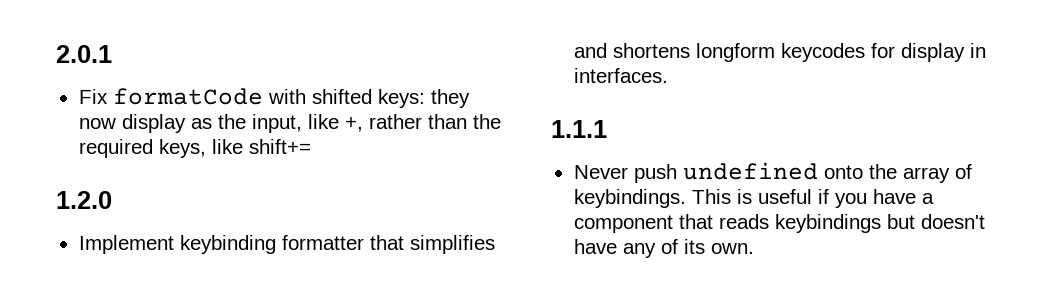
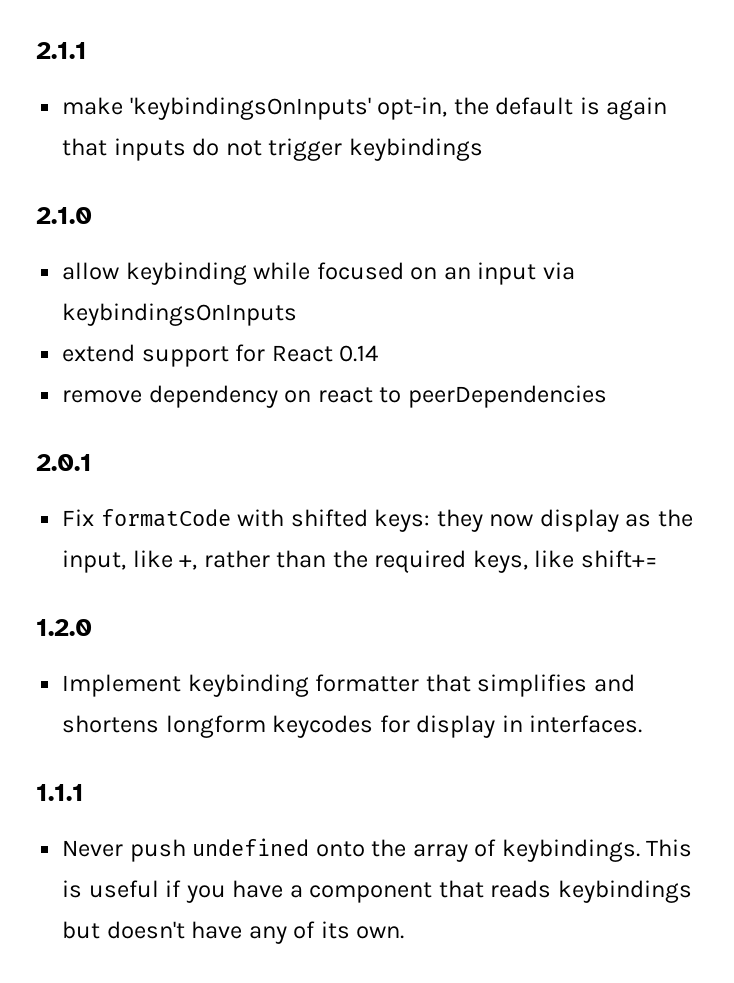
+ 2.1.1
+ make 'keybindingsOnInputs' opt-in, the default is again that inputs do not trigger keybindings
+ 2.1.0
+ allow keybinding while focused on an input via keybindingsOnInputs
+ extend support for React 0.14
+ remove dependency on react to peerDependencies

